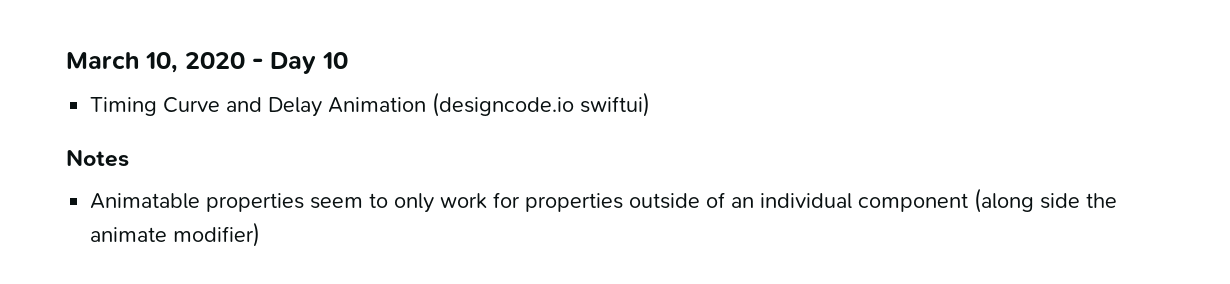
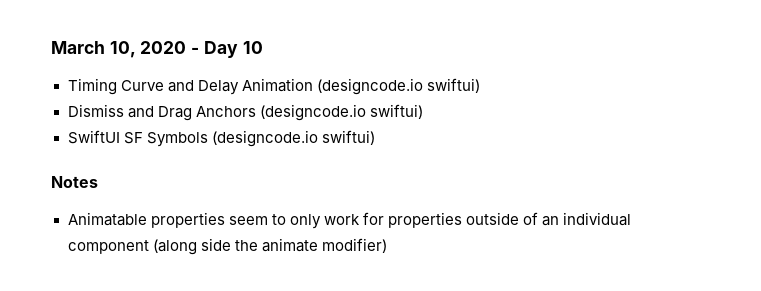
+ Dismiss and Drag Anchors (designcode.io swiftui)
+ SwiftUI SF Symbols (designcode.io swiftui)

